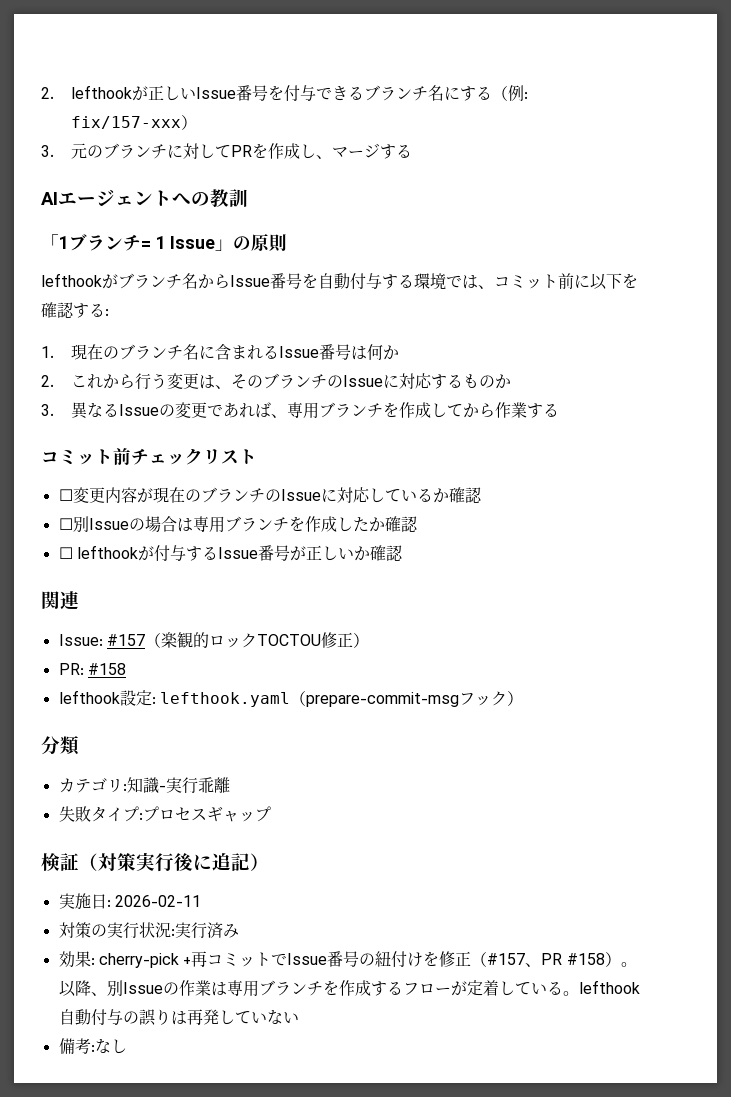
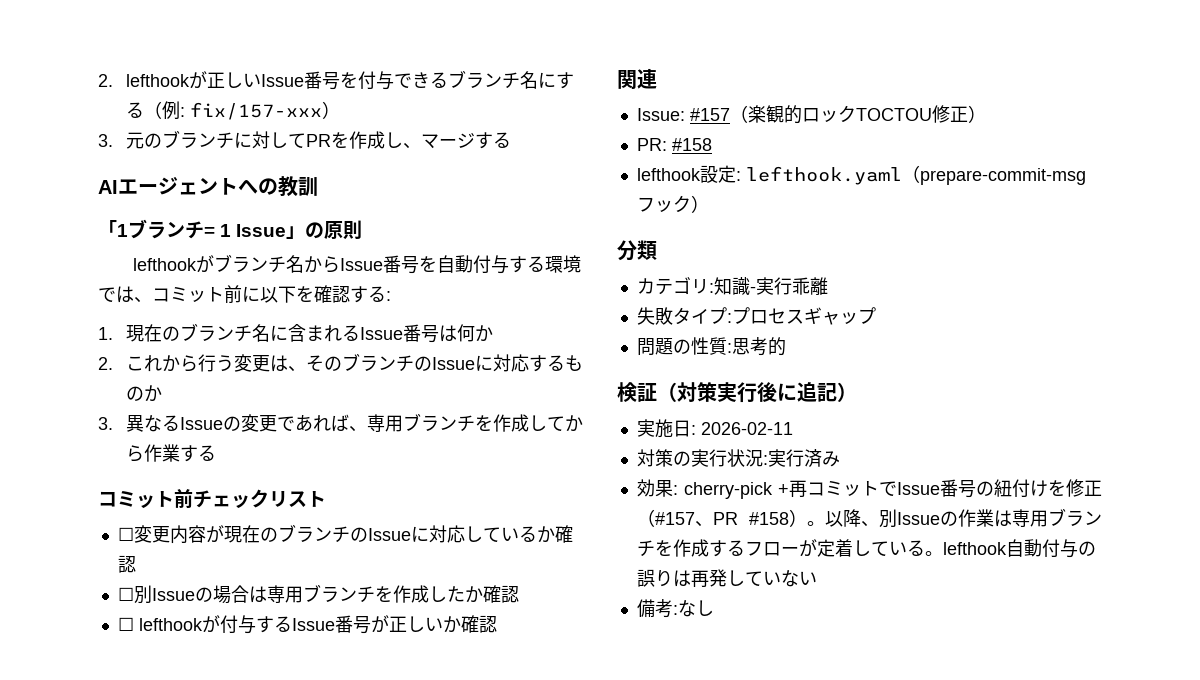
+ 問題の性質:思考的

